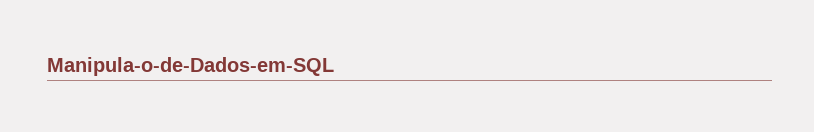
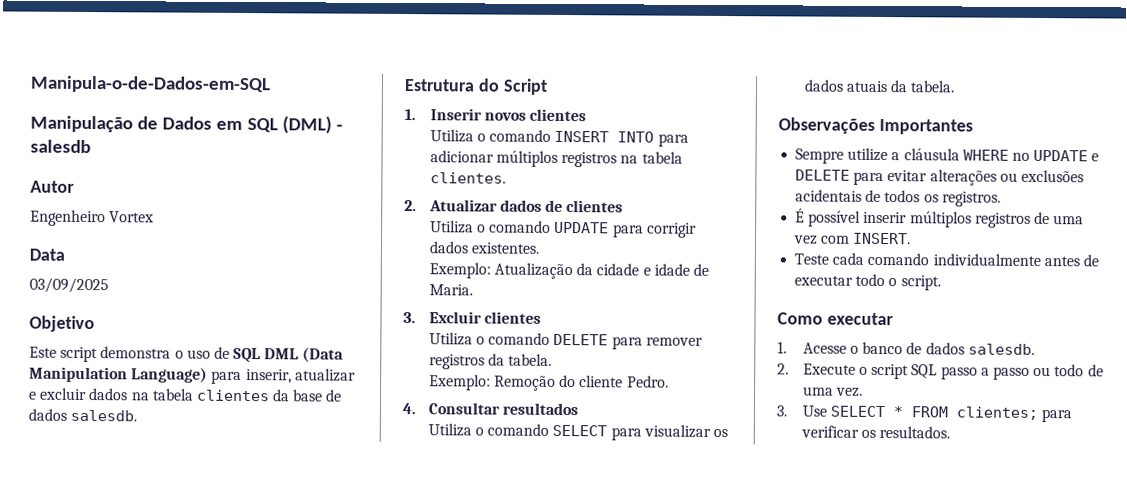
+ Manipulação de Dados em SQL (DML) - salesdb
+ Autor
+ Engenheiro Vortex
+ Data
+ 03/09/2025
+ Objetivo
+ Este script demonstra o uso de SQL DML (Data Manipulation Language) para inserir, atualizar e excluir dados na tabela clientes da base de dados salesdb.
+ Estrutura do Script
+ 1. Inserir novos clientes
+ Utiliza o comando INSERT INTO para adicionar múltiplos registros na tabela clientes.
+ 2. Atualizar dados de clientes
+ Utiliza o comando UPDATE para corrigir dados existentes.
+ Exemplo: Atualização da cidade e idade de Maria.
+ 3. Excluir clientes
+ Utiliza o comando DELETE para remover registros da tabela.
+ Exemplo: Remoção do cliente Pedro.
+ 4. Consultar resultados
+ Utiliza o comando SELECT para visualizar os dados atuais da tabela.
+ Observações Importantes
+ Sempre utilize a cláusula WHERE no UPDATE e DELETE para evitar alterações ou exclusões acidentais de todos os registros.
+ É possível inserir múltiplos registros de uma vez com INSERT.
+ Teste cada comando individualmente antes de executar todo o script.
+ Como executar
+ 1. Acesse o banco de dados salesdb.
+ 2. Execute o script SQL passo a passo ou todo de uma vez.
+ 3. Use SELECT * FROM clientes; para verificar os resultados.

